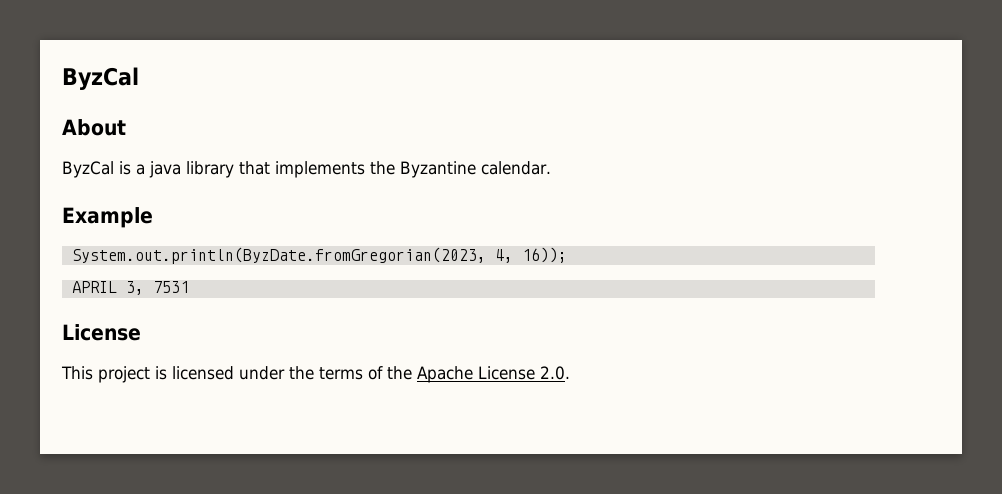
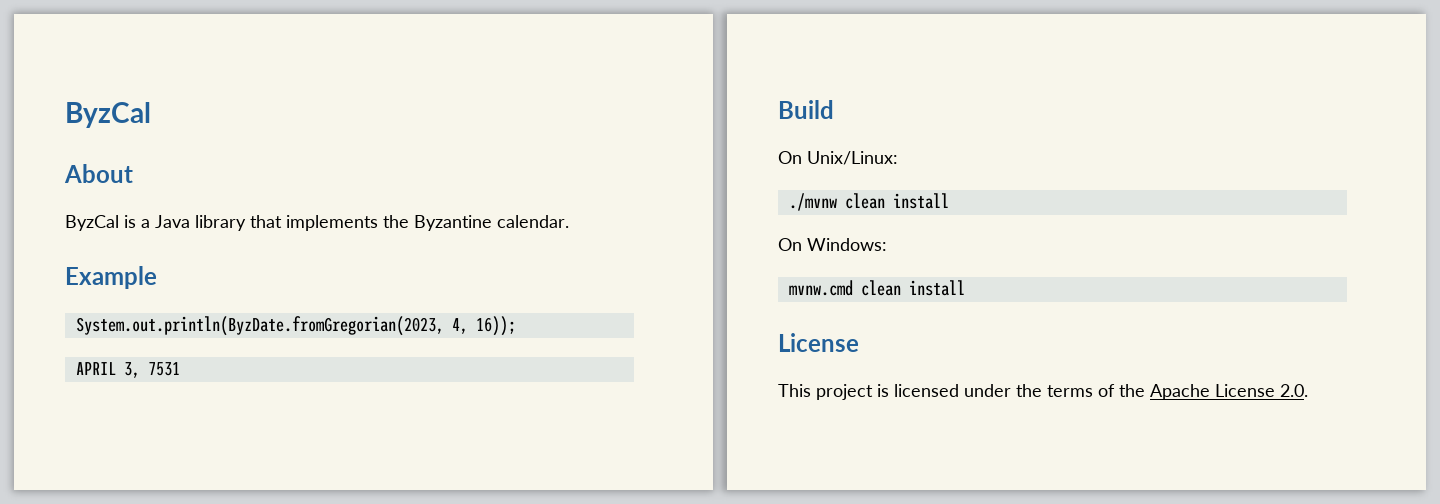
- ByzCal is a java library that implements the Byzantine calendar.
+ ByzCal is a Java library that implements the Byzantine calendar.
+ Build
+ On Unix/Linux:
+ ./mvnw clean install
+ On Windows:
+ mvnw.cmd clean install

